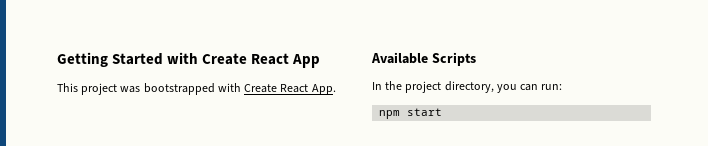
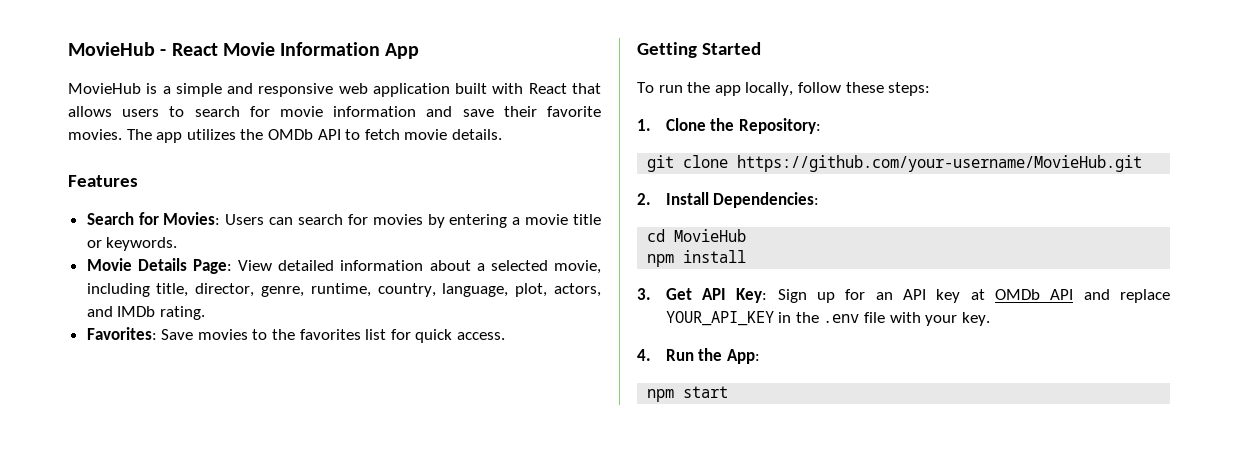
- Getting Started with Create React App
- This project was bootstrapped with Create React App.
- Available Scripts
- In the project directory, you can run:
+ MovieHub - React Movie Information App
+ MovieHub is a simple and responsive web application built with React that allows users to search for movie information and save their favorite movies. The app utilizes the OMDb API to fetch movie details.
+ Features
+ Search for Movies: Users can search for movies by entering a movie title or keywords.
+ Movie Details Page: View detailed information about a selected movie, including title, director, genre, runtime, country, language, plot, actors, and IMDb rating.
+ Favorites: Save movies to the favorites list for quick access.
+ Getting Started
+ To run the app locally, follow these steps:
+ 1. Clone the Repository:
+ git clone https://github.com/your-username/MovieHub.git
+ 2. Install Dependencies:
+ cd MovieHub
+ npm install
+ 3. Get API Key: Sign up for an API key at OMDb API and replace YOUR_API_KEY in the .env file with your key.
+ 4. Run the App:

